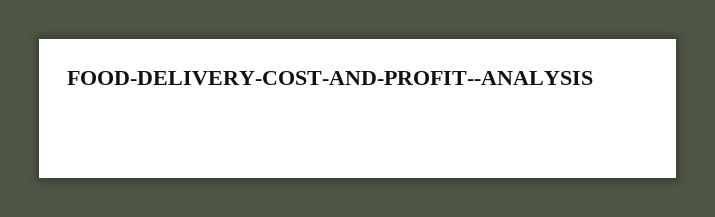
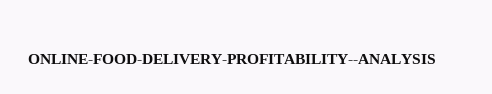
- FOOD-DELIVERY-COST-AND-PROFIT--ANALYSIS
+ ONLINE-FOOD-DELIVERY-PROFITABILITY--ANALYSIS

